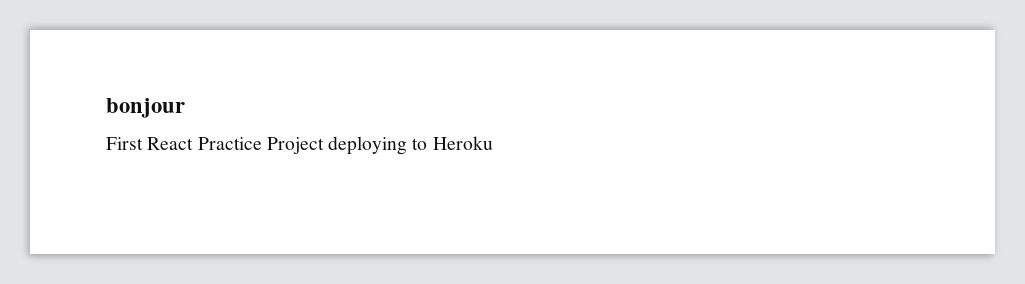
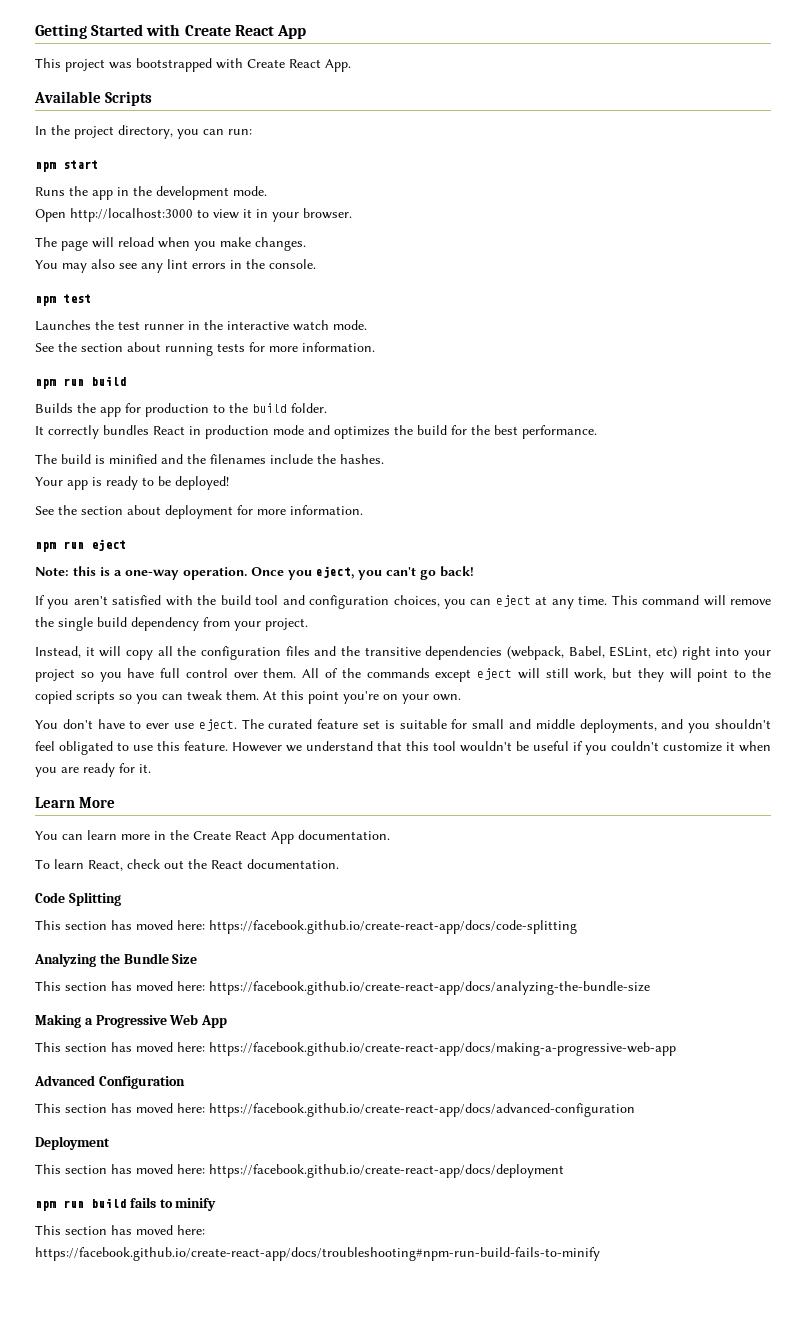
- bonjour
- First React Practice Project deploying to Heroku
+ Getting Started with Create React App
+ This project was bootstrapped with Create React App.
+ Available Scripts
+ In the project directory, you can run:
+ npm start
+ Runs the app in the development mode.
+ Open http://localhost:3000 to view it in your browser.
+ The page will reload when you make changes.
+ You may also see any lint errors in the console.
+ npm test
+ Launches the test runner in the interactive watch mode.
+ See the section about running tests for more information.
+ npm run build
+ Builds the app for production to the build folder.
+ It correctly bundles React in production mode and optimizes the build for the best performance.
+ The build is minified and the filenames include the hashes.
+ Your app is ready to be deployed!
+ See the section about deployment for more information.
+ npm run eject
+ Note: this is a one-way operation. Once you eject, you can't go back!
+ If you aren't satisfied with the build tool and configuration choices, you can eject at any time. This command will remove the single build dependency from your project.
+ Instead, it will copy all the configuration files and the transitive dependencies (webpack, Babel, ESLint, etc) right into your project so you have full control over them. All of the commands except eject will still work, but they will point to the copied scripts so you can tweak them. At this point you're on your own.
+ You don't have to ever use eject. The curated feature set is suitable for small and middle deployments, and you shouldn't feel obligated to use this feature. However we understand that this tool wouldn't be useful if you couldn't customize it when you are ready for it.
+ Learn More
+ You can learn more in the Create React App documentation.
+ To learn React, check out the React documentation.
+ Code Splitting
+ This section has moved here: https://facebook.github.io/create-react-app/docs/code-splitting
+ Analyzing the Bundle Size
+ This section has moved here: https://facebook.github.io/create-react-app/docs/analyzing-the-bundle-size
+ Making a Progressive Web App
+ This section has moved here: https://facebook.github.io/create-react-app/docs/making-a-progressive-web-app
+ Advanced Configuration
+ This section has moved here: https://facebook.github.io/create-react-app/docs/advanced-configuration
+ Deployment
+ This section has moved here: https://facebook.github.io/create-react-app/docs/deployment
+ npm run build fails to minify
+ This section has moved here: https://facebook.github.io/create-react-app/docs/troubleshooting#npm-run-build-fails-to-minify

